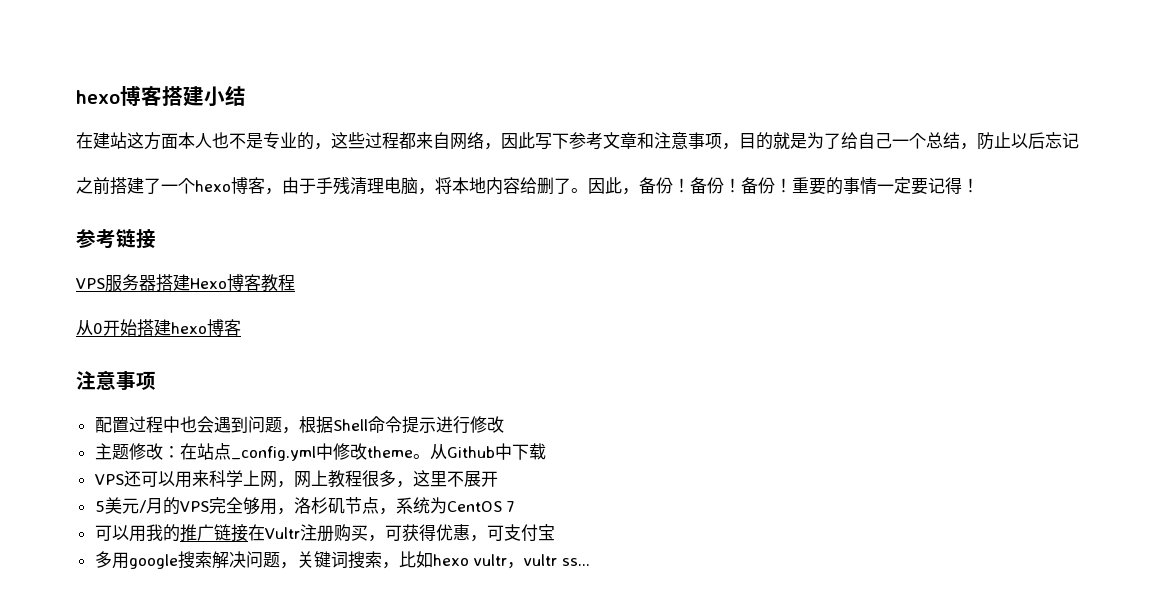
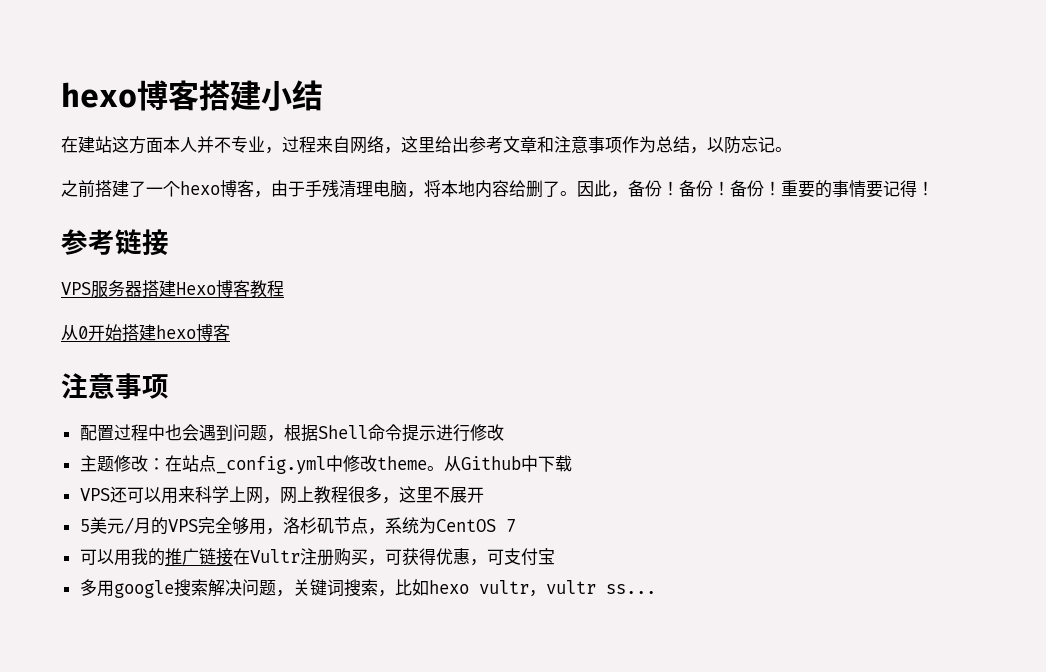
- 在建站这方面本人也不是专业的，这些过程都来自网络，因此写下参考文章和注意事项，目的就是为了给自己一个总结，防止以后忘记
+ 在建站这方面本人并不专业，过程来自网络，这里给出参考文章和注意事项作为总结，以防忘记。
- 重要的事情一定要记得！
+ 重要的事情要记得！

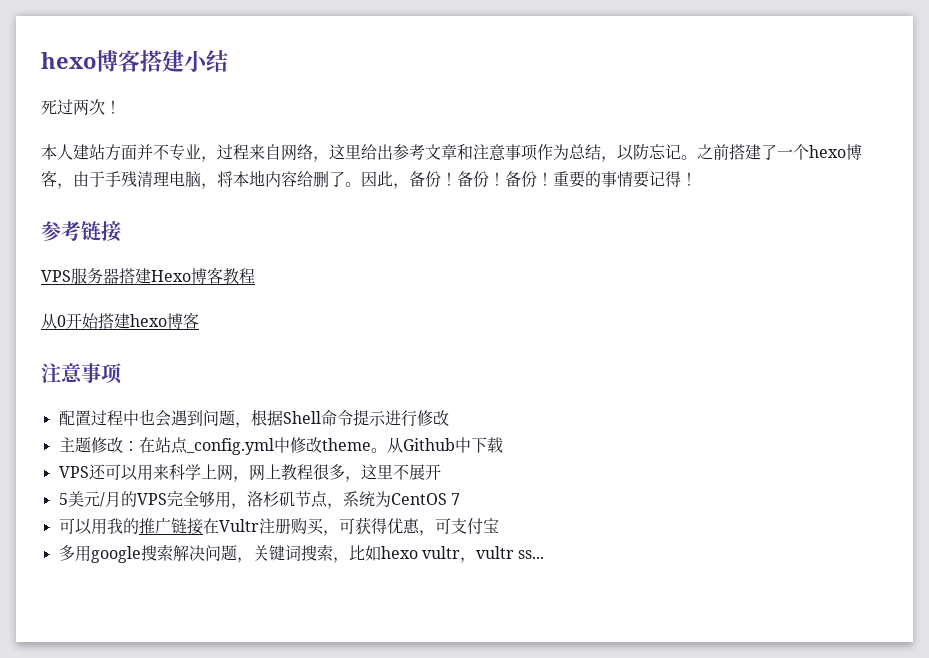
- 在建站这方面本人并不专业，过程来自网络，这里给出参考文章和注意事项作为总结，以防忘记。
- 之前搭建了一个hexo博客，由于手残清理电脑，将本地内容给删了。
+ 死过两次！
+ 本人建站方面并不专业，过程来自网络，这里给出参考文章和注意事项作为总结，以防忘记。之前搭建了一个hexo博客，由于手残清理电脑，将本地内容给删了。

